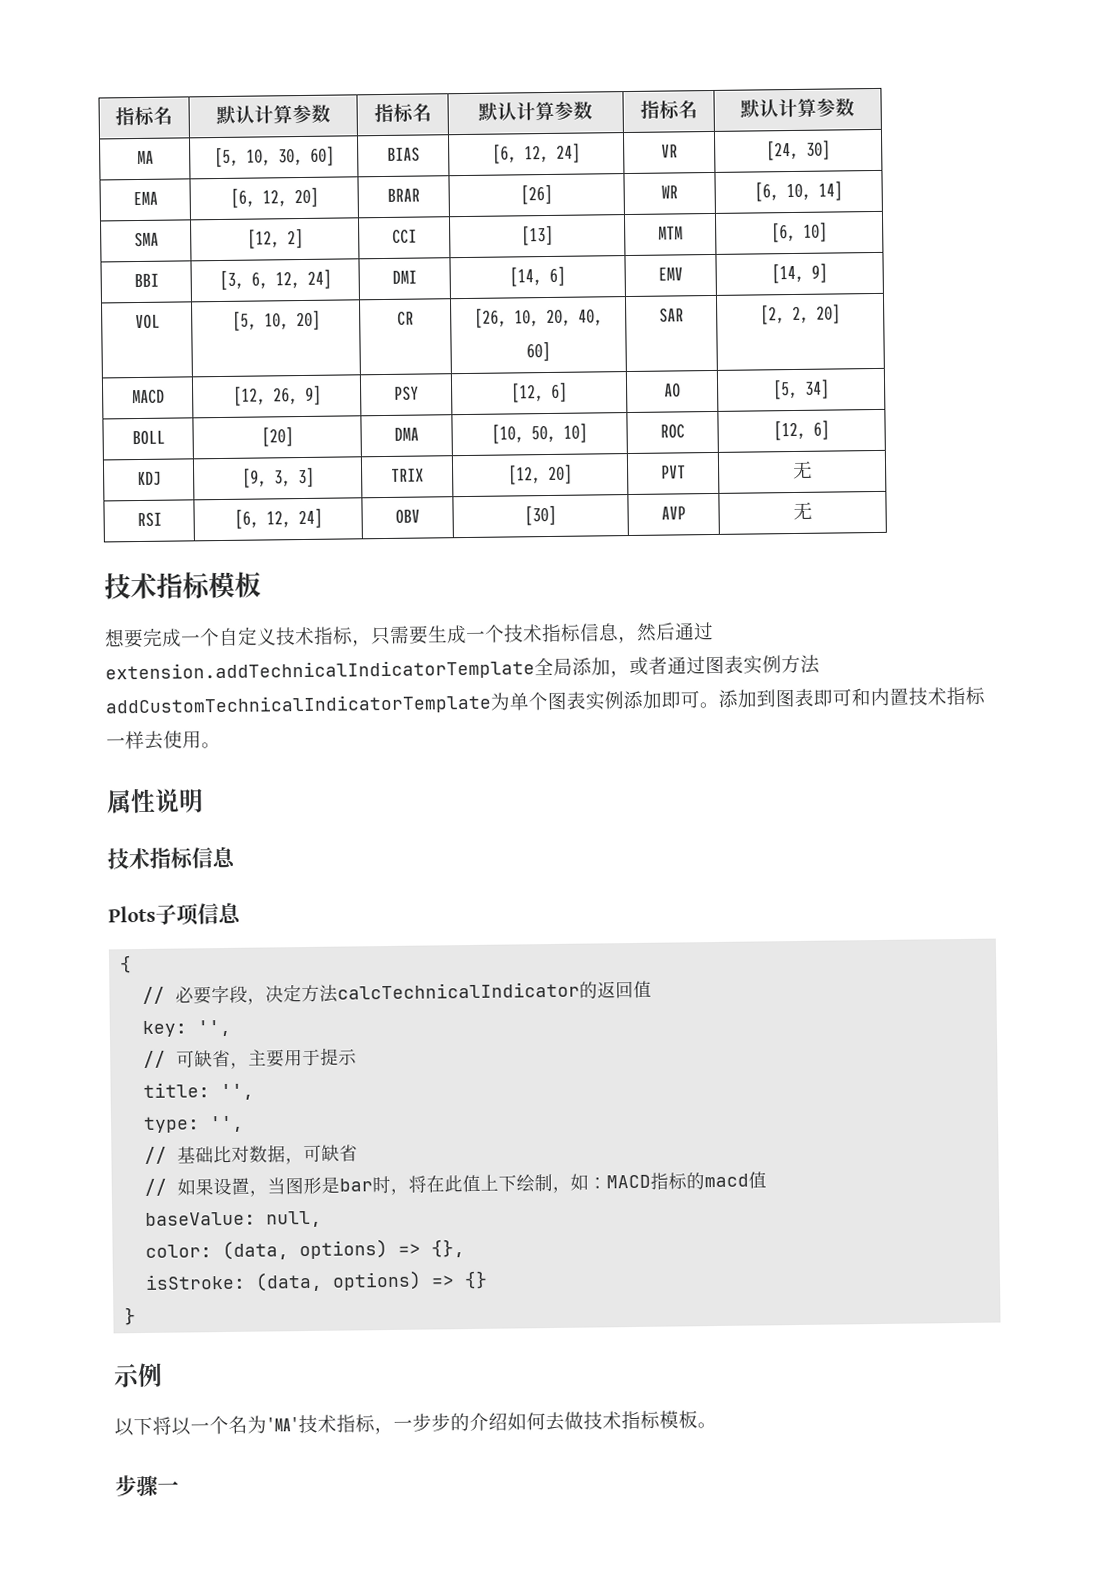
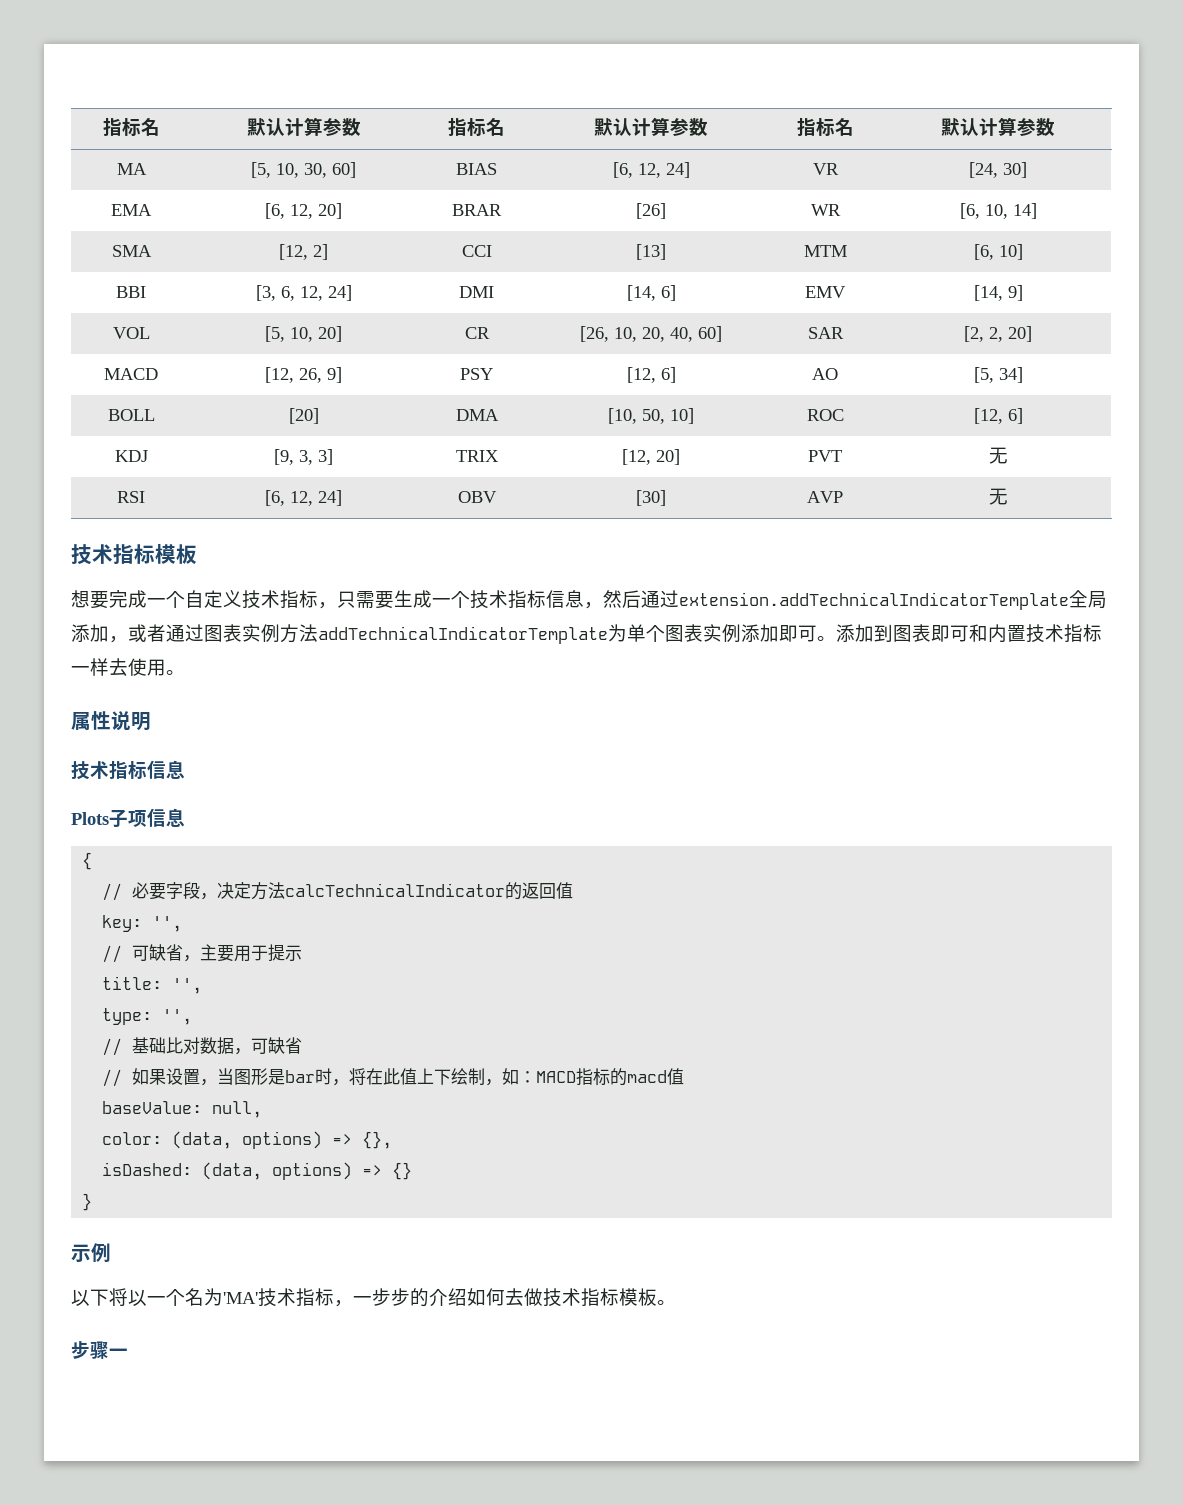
- 想要完成一个自定义技术指标，只需要生成一个技术指标信息，然后通过extension.addTechnicalIndicatorTemplate全局添加，或者通过图表实例方法addCustomTechnicalIndicatorTemplate为单个图表实例添加即可。
+ 想要完成一个自定义技术指标，只需要生成一个技术指标信息，然后通过extension.addTechnicalIndicatorTemplate全局添加，或者通过图表实例方法addTechnicalIndicatorTemplate为单个图表实例添加即可。
- isStroke: (data, options) => {}
+ isDashed: (data, options) => {}

